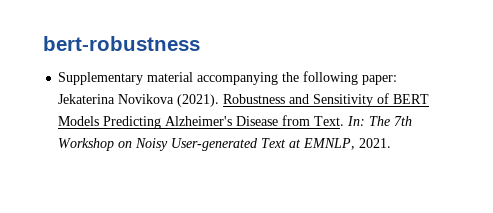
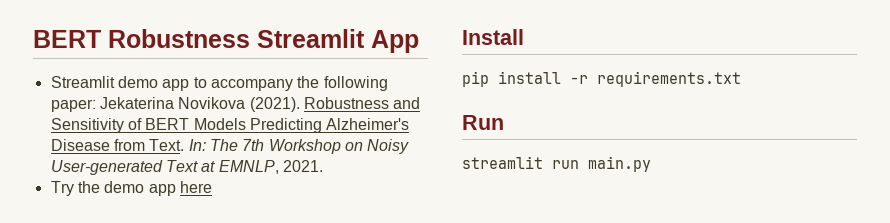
- bert-robustness
- Supplementary material accompanying the following paper: Jekaterina Novikova (2021).
+ BERT Robustness Streamlit App
+ Streamlit demo app to accompany the following paper: Jekaterina Novikova (2021).
+ Try the demo app here
+ Install
+ pip install -r requirements.txt
+ Run
+ streamlit run main.py

